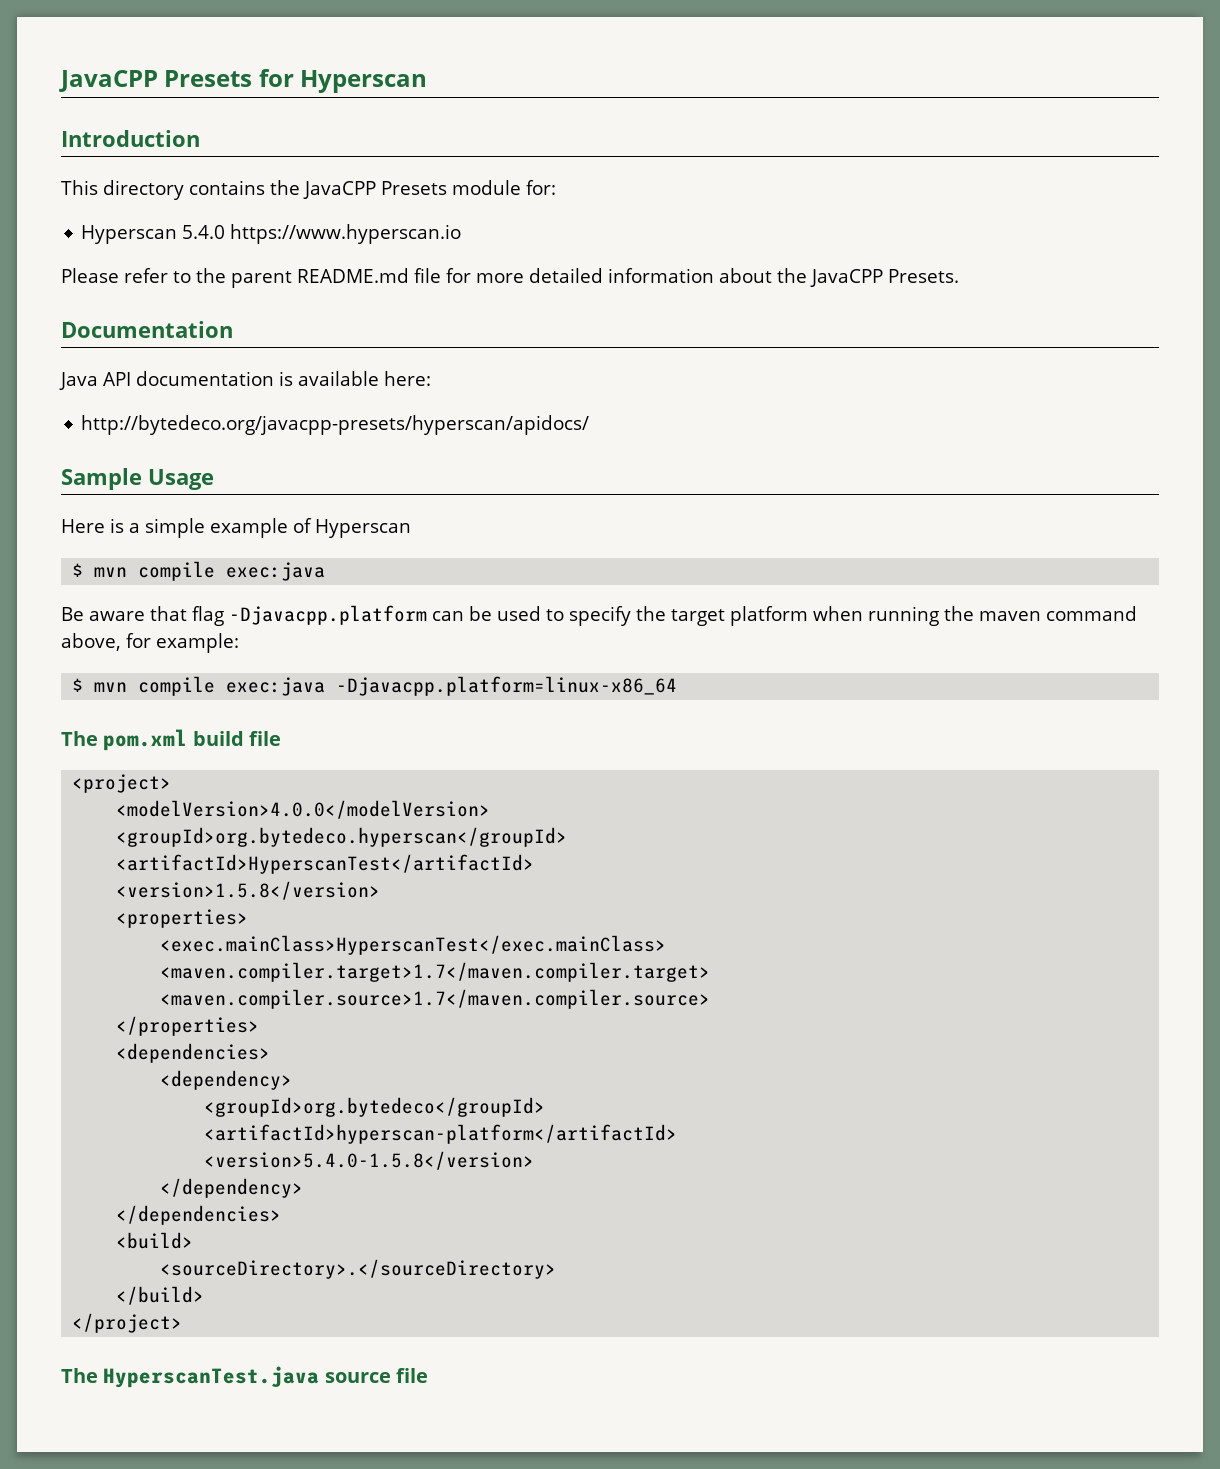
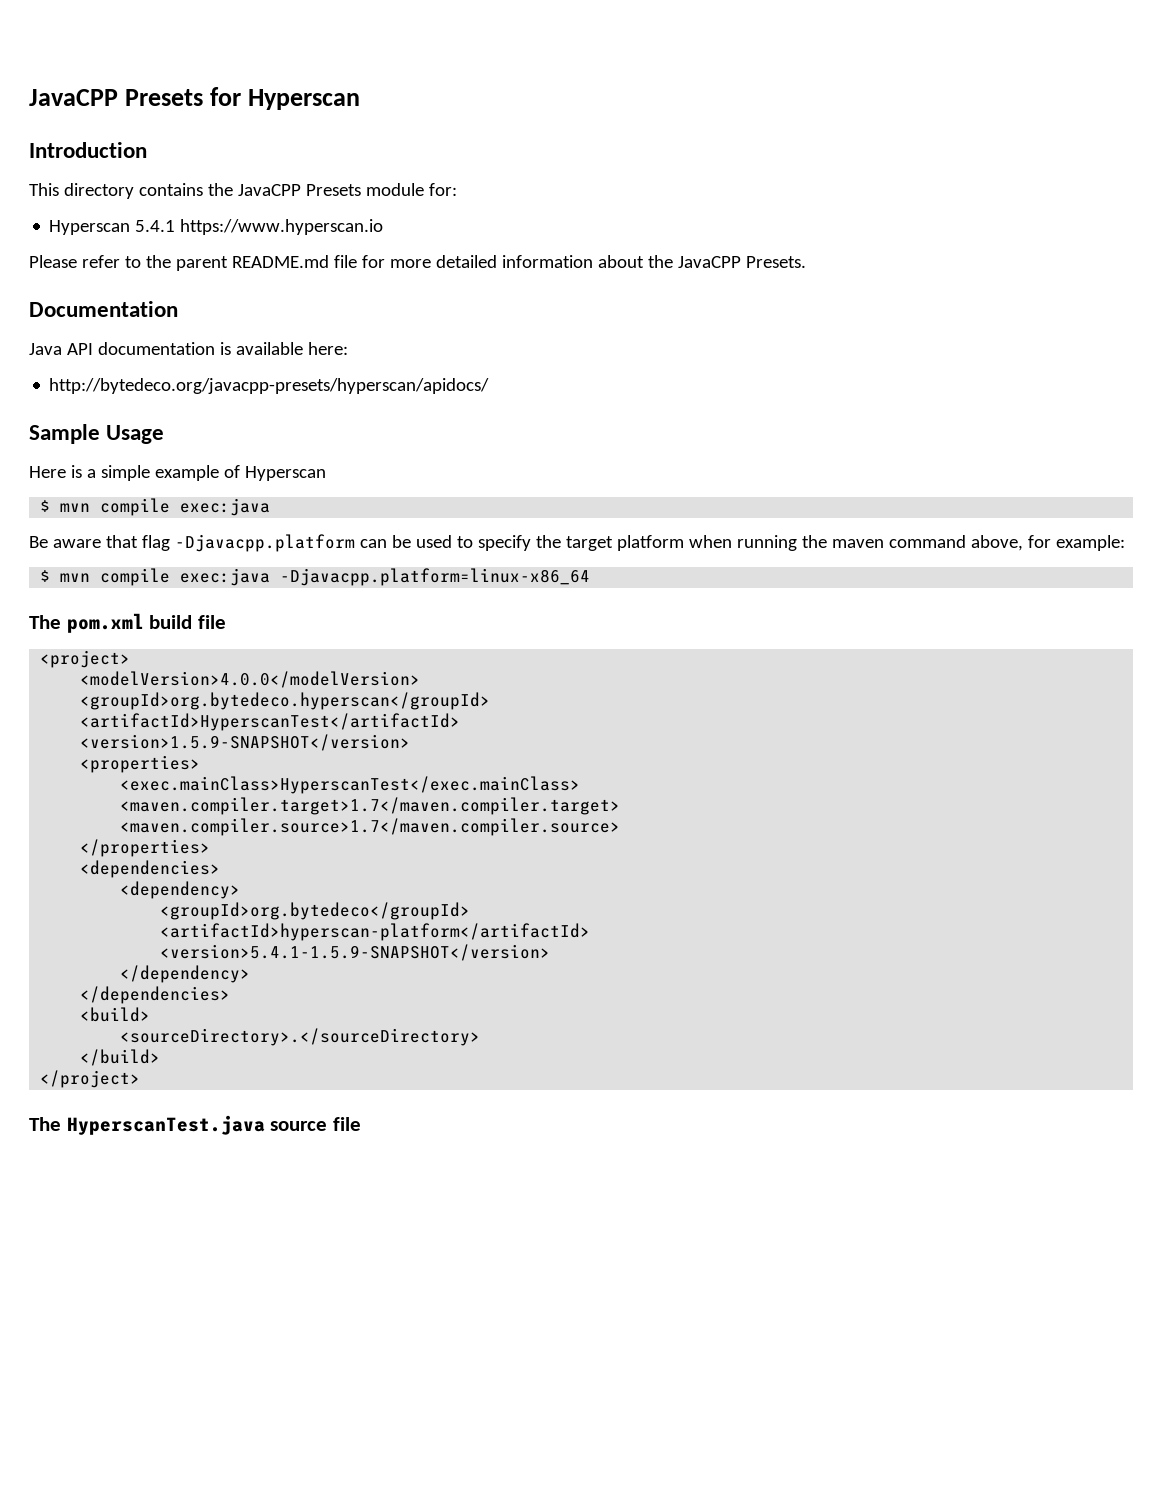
- Hyperscan 5.4.0 https://www.hyperscan.io
+ Hyperscan 5.4.1 https://www.hyperscan.io
- <version>1.5.8</version>
+ <version>1.5.9-SNAPSHOT</version>
- <version>5.4.0-1.5.8</version>
+ <version>5.4.1-1.5.9-SNAPSHOT</version>

